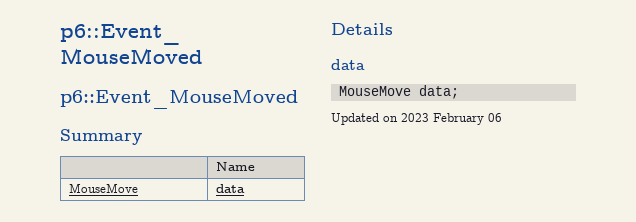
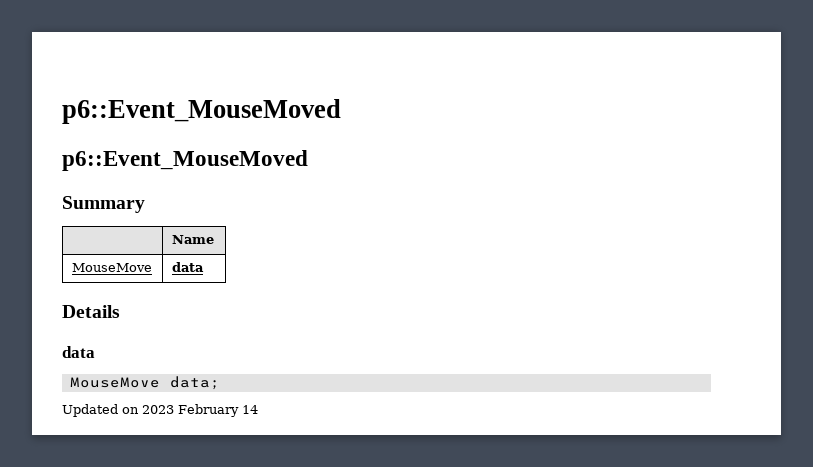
- Updated on 2023 February 06
+ Updated on 2023 February 14

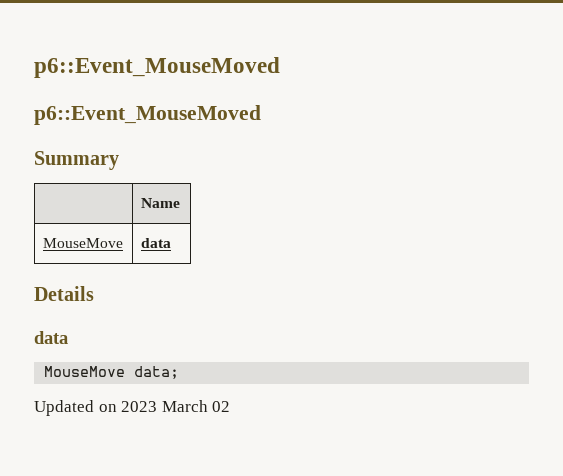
- Updated on 2023 February 14
+ Updated on 2023 March 02

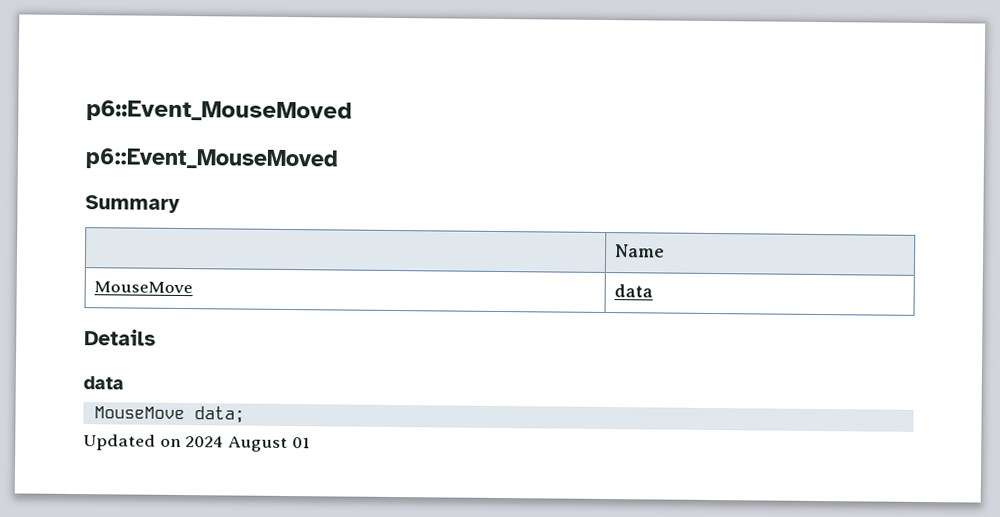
- Updated on 2023 March 02
+ Updated on 2024 August 01

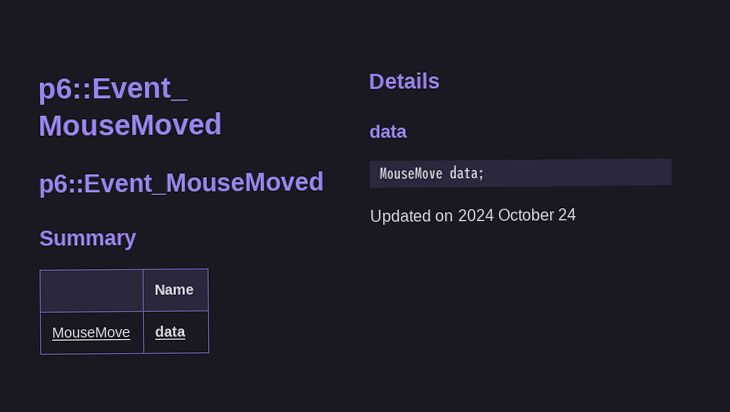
- Updated on 2024 August 01
+ Updated on 2024 October 24

